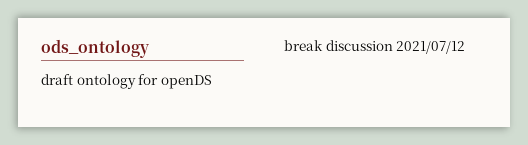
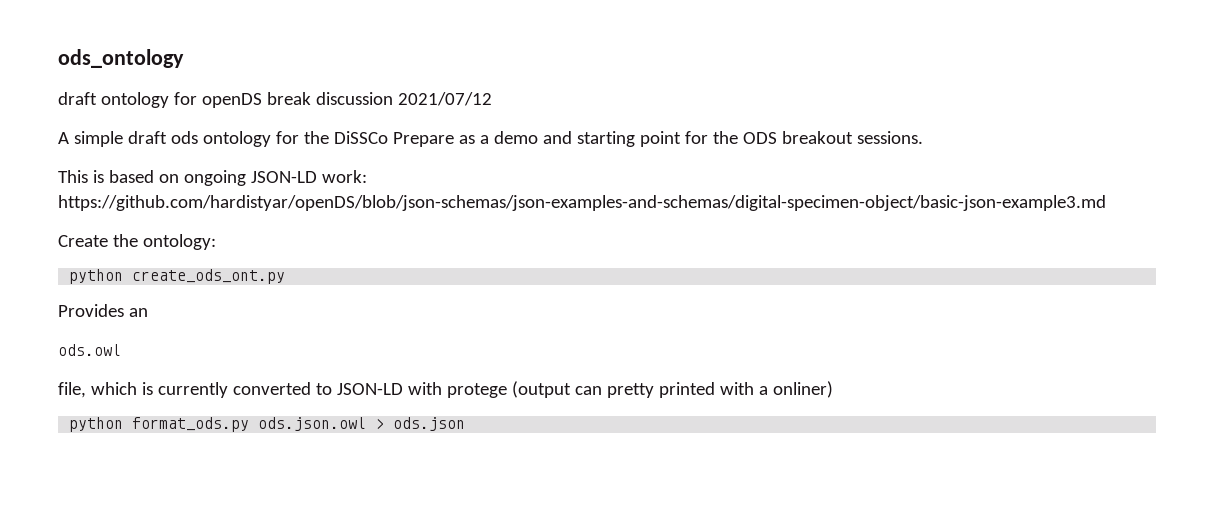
+ A simple draft ods ontology for the DiSSCo Prepare as a demo and starting point for the ODS breakout sessions.
+ This is based on ongoing JSON-LD work: https://github.com/hardistyar/openDS/blob/json-schemas/json-examples-and-schemas/digital-specimen-object/basic-json-example3.md
+ Create the ontology:
+ python create_ods_ont.py
+ Provides an
+ ods.owl
+ file, which is currently converted to JSON-LD with protege (output can pretty printed with a onliner)
+ python format_ods.py ods.json.owl > ods.json

